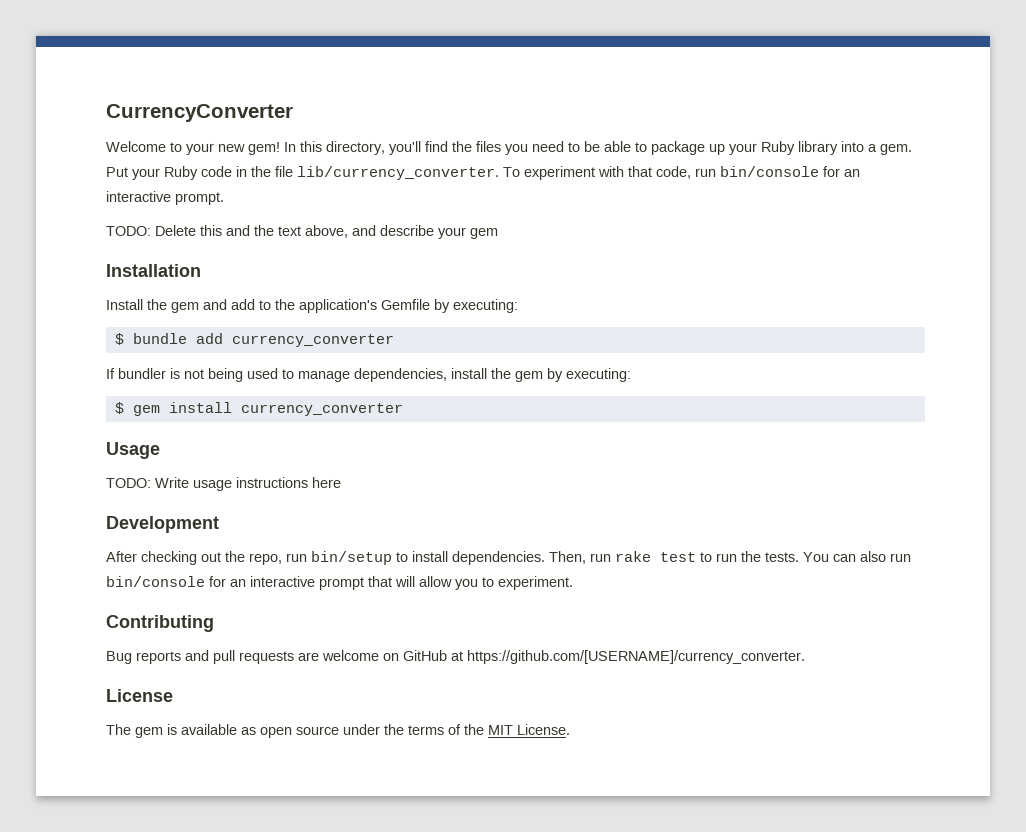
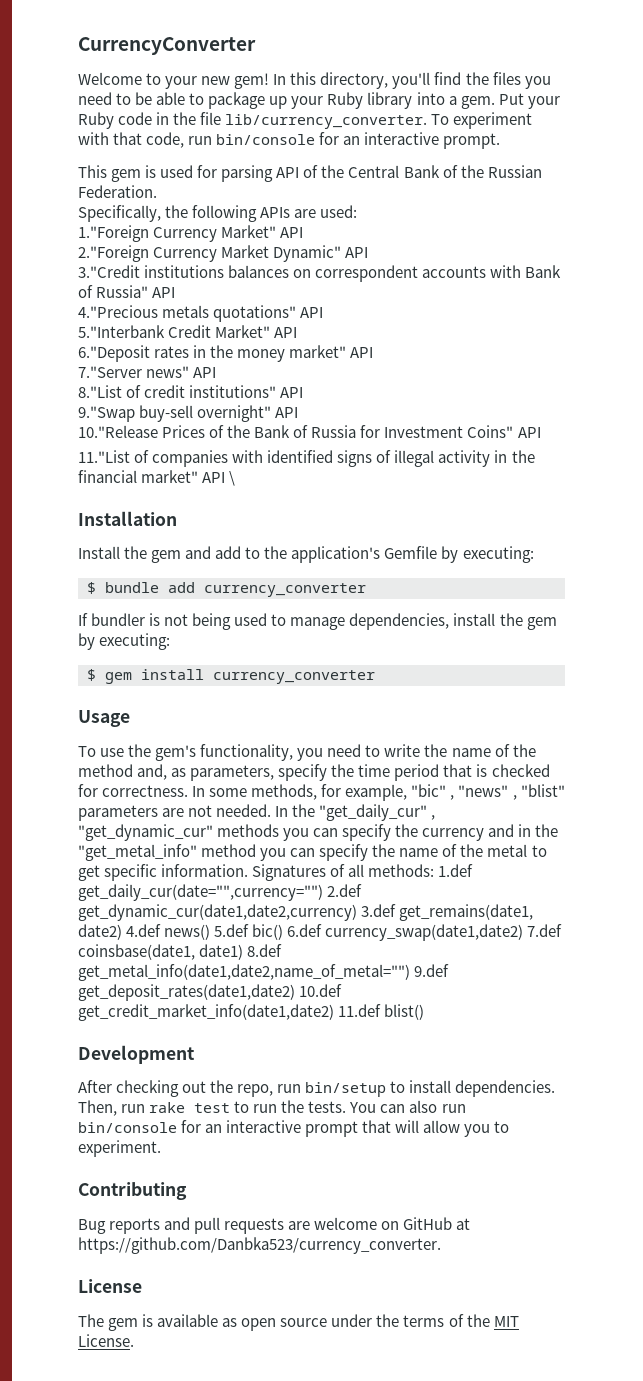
- TODO: Delete this and the text above, and describe your gem
+ This gem is used for parsing API of the Central Bank of the Russian Federation.
+ Specifically, the following APIs are used:
+ 1."Foreign Currency Market" API
+ 2."Foreign Currency Market Dynamic" API
+ 3."Credit institutions balances on correspondent accounts with Bank of Russia" API
+ 4."Precious metals quotations" API
+ 5."Interbank Credit Market" API
+ 6."Deposit rates in the money market" API
+ 7."Server news" API
+ 8."List of credit institutions" API
+ 9."Swap buy-sell overnight" API
+ 10."Release Prices of the Bank of Russia for Investment Coins" API
+ 11."List of companies with identified signs of illegal activity in the financial market" API \
- TODO: Write usage instructions here
+ To use the gem's functionality, you need to write the name of the method and, as parameters, specify the time period that is checked for correctness. In some methods, for example, "biс" , "news" , "blist" parameters are not needed. In the "get_daily_cur" , "get_dynamic_cur" methods you can specify the currency and in the "get_metal_info" method you can specify the name of the metal to get specific information. Signatures of all methods: 1.def get_daily_cur(date="",currency="") 2.def get_dynamic_cur(date1,date2,currency) 3.def get_remains(date1, date2) 4.def news() 5.def bic() 6.def currency_swap(date1,date2) 7.def coinsbase(date1, date1) 8.def get_metal_info(date1,date2,name_of_metal="") 9.def get_deposit_rates(date1,date2) 10.def get_credit_market_info(date1,date2) 11.def blist()
- Bug reports and pull requests are welcome on GitHub at https://github.com/[USERNAME]/currency_converter.
+ Bug reports and pull requests are welcome on GitHub at https://github.com/Danbka523/currency_converter.

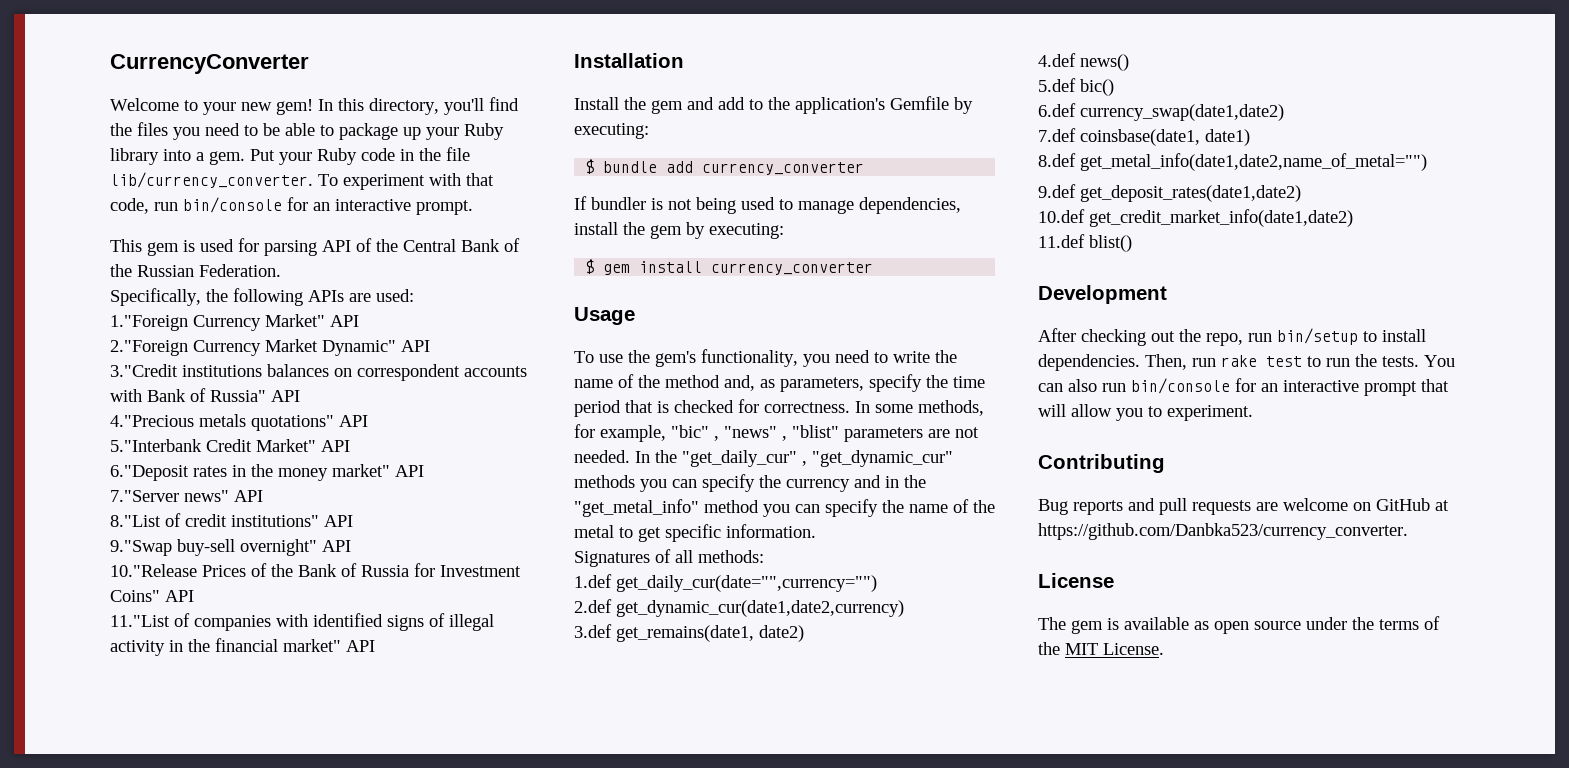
- 11."List of companies with identified signs of illegal activity in the financial market" API \
+ 11."List of companies with identified signs of illegal activity in the financial market" API
- In the "get_daily_cur" , "get_dynamic_cur" methods you can specify the currency and in the "get_metal_info" method you can specify the name of the metal to get specific information. Signatures of all methods: 1.def get_daily_cur(date="",currency="") 2.def get_dynamic_cur(date1,date2,currency) 3.def get_remains(date1, date2) 4.def news() 5.def bic() 6.def currency_swap(date1,date2) 7.def coinsbase(date1, date1) 8.def get_metal_info(date1,date2,name_of_metal="") 9.def get_deposit_rates(date1,date2) 10.def get_credit_market_info(date1,date2) 11.def blist()
+ In the "get_daily_cur" , "get_dynamic_cur" methods you can specify the currency and in the "get_metal_info" method you can specify the name of the metal to get specific information.
+ Signatures of all methods:
+ 1.def get_daily_cur(date="",currency="")
+ 2.def get_dynamic_cur(date1,date2,currency)
+ 3.def get_remains(date1, date2)
+ 4.def news()
+ 5.def bic()
+ 6.def currency_swap(date1,date2)
+ 7.def coinsbase(date1, date1)
+ 8.def get_metal_info(date1,date2,name_of_metal="")
+ 9.def get_deposit_rates(date1,date2)
+ 10.def get_credit_market_info(date1,date2)
+ 11.def blist()

